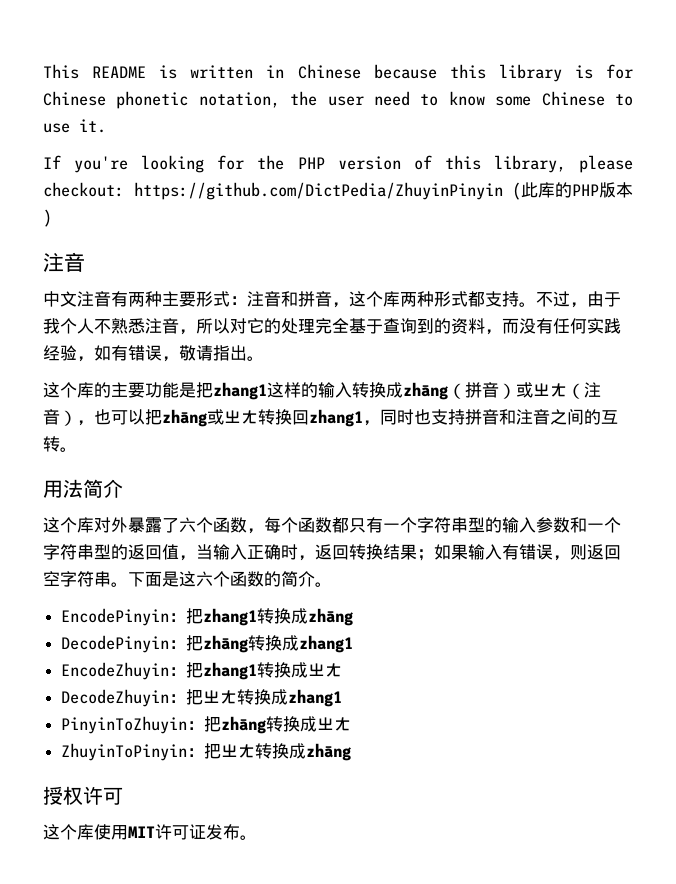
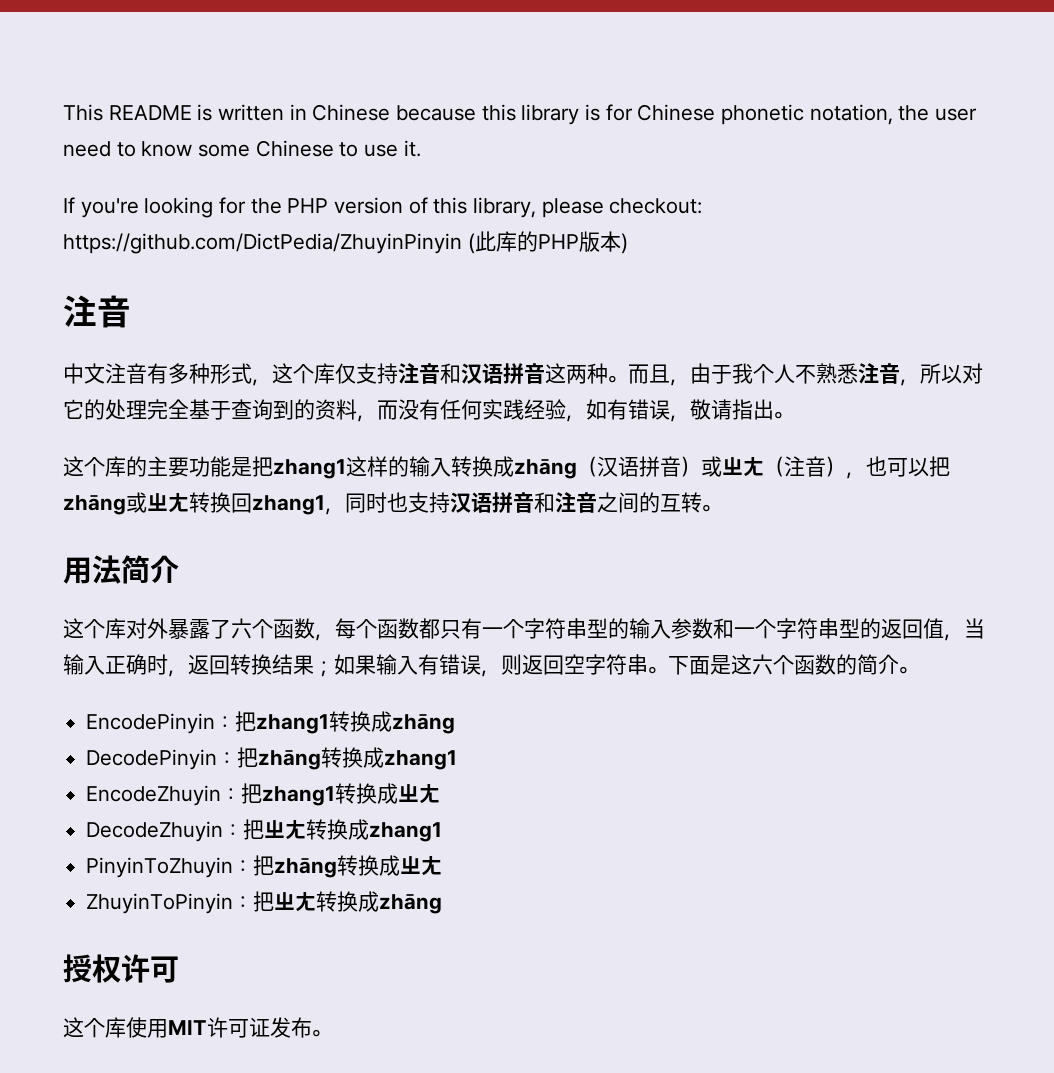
- 中文注音有两种主要形式：注音和拼音，这个库两种形式都支持。不过，由于我个人不熟悉注音，所以对它的处理完全基于查询到的资料，而没有任何实践经验，如有错误，敬请指出。
+ 中文注音有多种形式，这个库仅支持注音和汉语拼音这两种。而且，由于我个人不熟悉注音，所以对它的处理完全基于查询到的资料，而没有任何实践经验，如有错误，敬请指出。
- 这个库的主要功能是把zhang1这样的输入转换成zhāng（拼音）或ㄓㄤ（注音），也可以把zhāng或ㄓㄤ转换回zhang1，同时也支持拼音和注音之间的互转。
+ 这个库的主要功能是把zhang1这样的输入转换成zhāng（汉语拼音）或ㄓㄤ（注音），也可以把zhāng或ㄓㄤ转换回zhang1，同时也支持汉语拼音和注音之间的互转。

